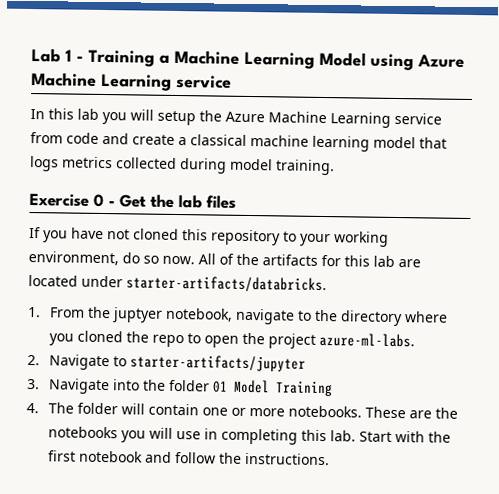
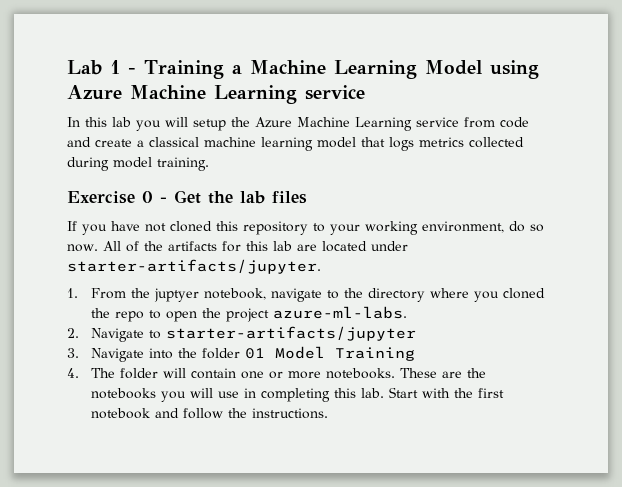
- All of the artifacts for this lab are located under starter-artifacts/databricks.
+ All of the artifacts for this lab are located under starter-artifacts/jupyter.

